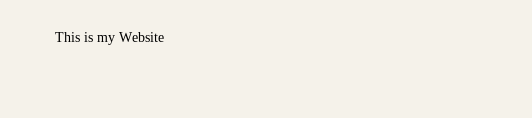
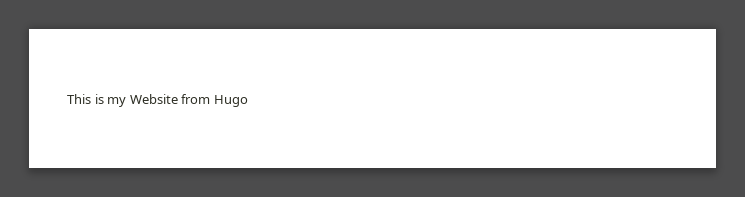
- This is my Website
+ This is my Website from Hugo

